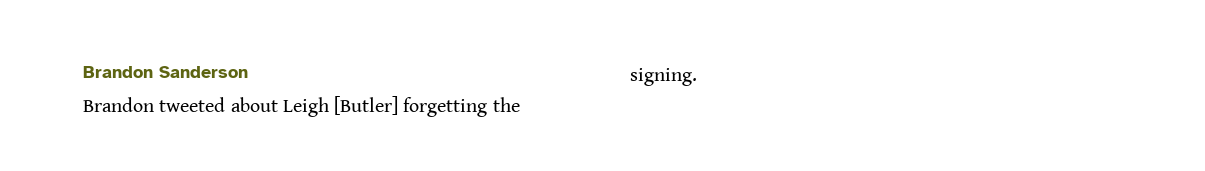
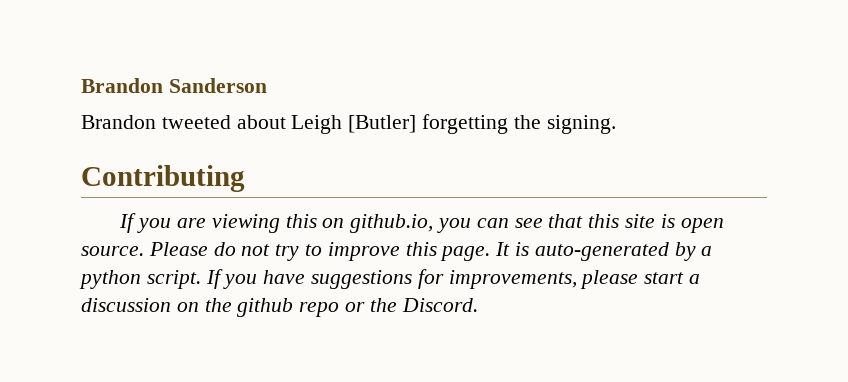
+ Contributing
+ If you are viewing this on github.io, you can see that this site is open source. Please do not try to improve this page. It is auto-generated by a python script. If you have suggestions for improvements, please start a discussion on the github repo or the Discord.

